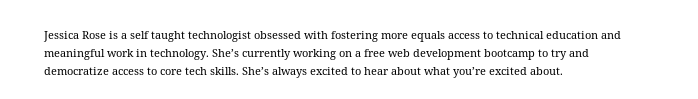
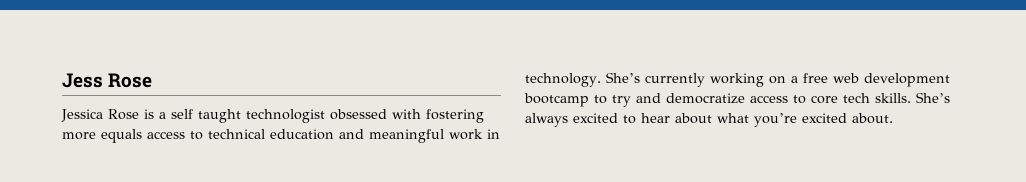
+ Jess Rose

